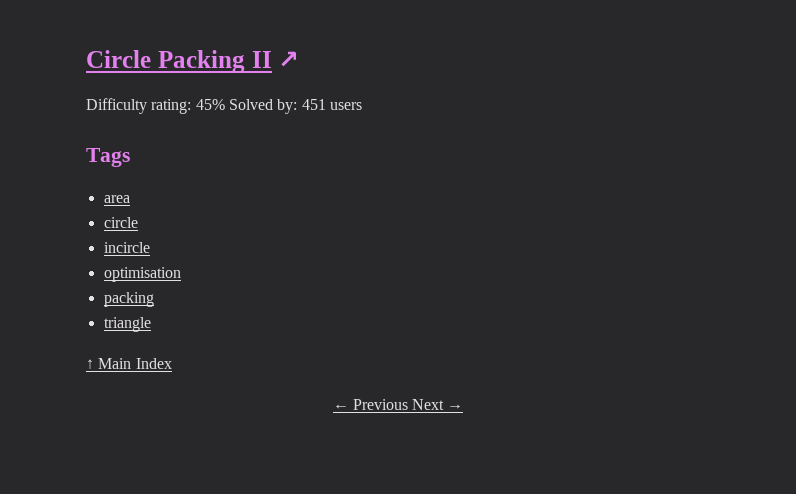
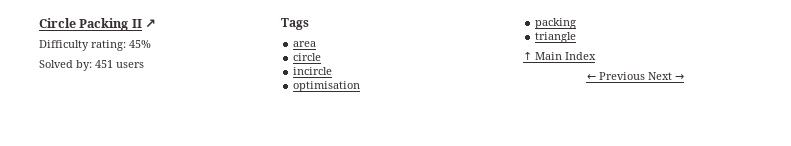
- Difficulty rating: 45% Solved by: 451 users
+ Difficulty rating: 45%
+ Solved by: 451 users

